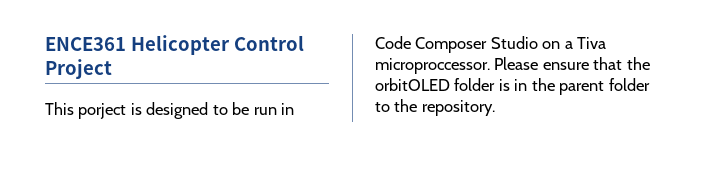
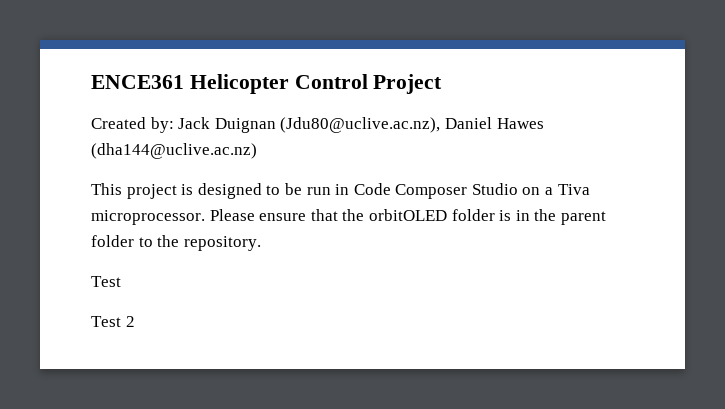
+ Created by: Jack Duignan (Jdu80@uclive.ac.nz), Daniel Hawes (dha144@uclive.ac.nz)
- This porject is designed to be run in Code Composer Studio on a Tiva microproccessor.
+ This project is designed to be run in Code Composer Studio on a Tiva microprocessor.
  Please ensure that the orbitOLED folder is in the parent folder to the repository.
+ Test
+ Test 2

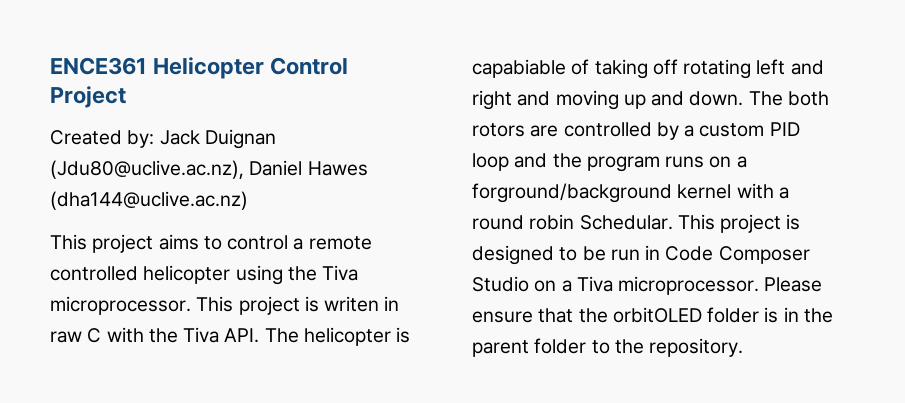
- This project is designed to be run in Code Composer Studio on a Tiva microprocessor.
+ This project aims to control a remote controlled helicopter using the Tiva microprocessor. This project is writen in raw C with the Tiva API. The helicopter is capabiable of taking off rotating left and right and moving up and down. The both rotors are controlled by a custom PID loop and the program runs on a forground/background kernel with a round robin Schedular. This project is designed to be run in Code Composer Studio on a Tiva microprocessor.
  Please ensure that the orbitOLED folder is in the parent folder to the repository.
- Test
- Test 2

